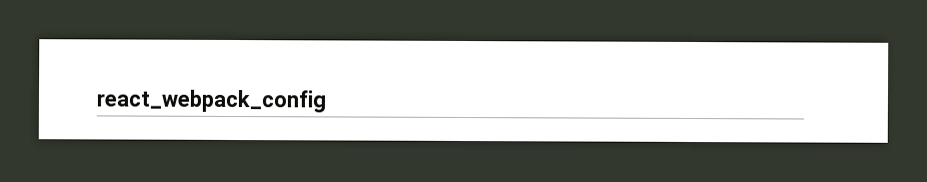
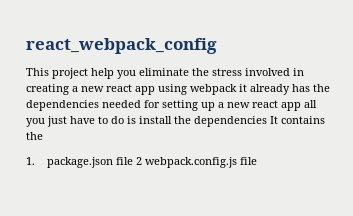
+ This project help you eliminate the stress involved in creating a new react app using webpack it already has the dependencies needed for setting up a new react app all you just have to do is install the dependencies It contains the
+ 1. package.json file 2 webpack.config.js file

